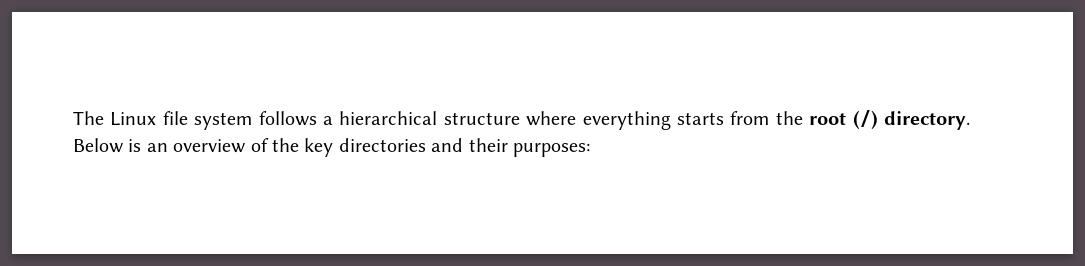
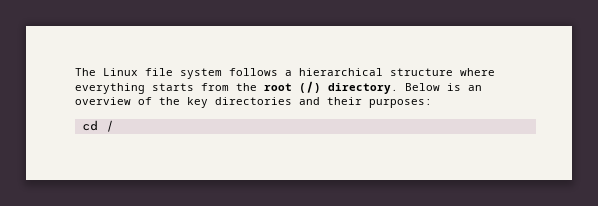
+ cd /

